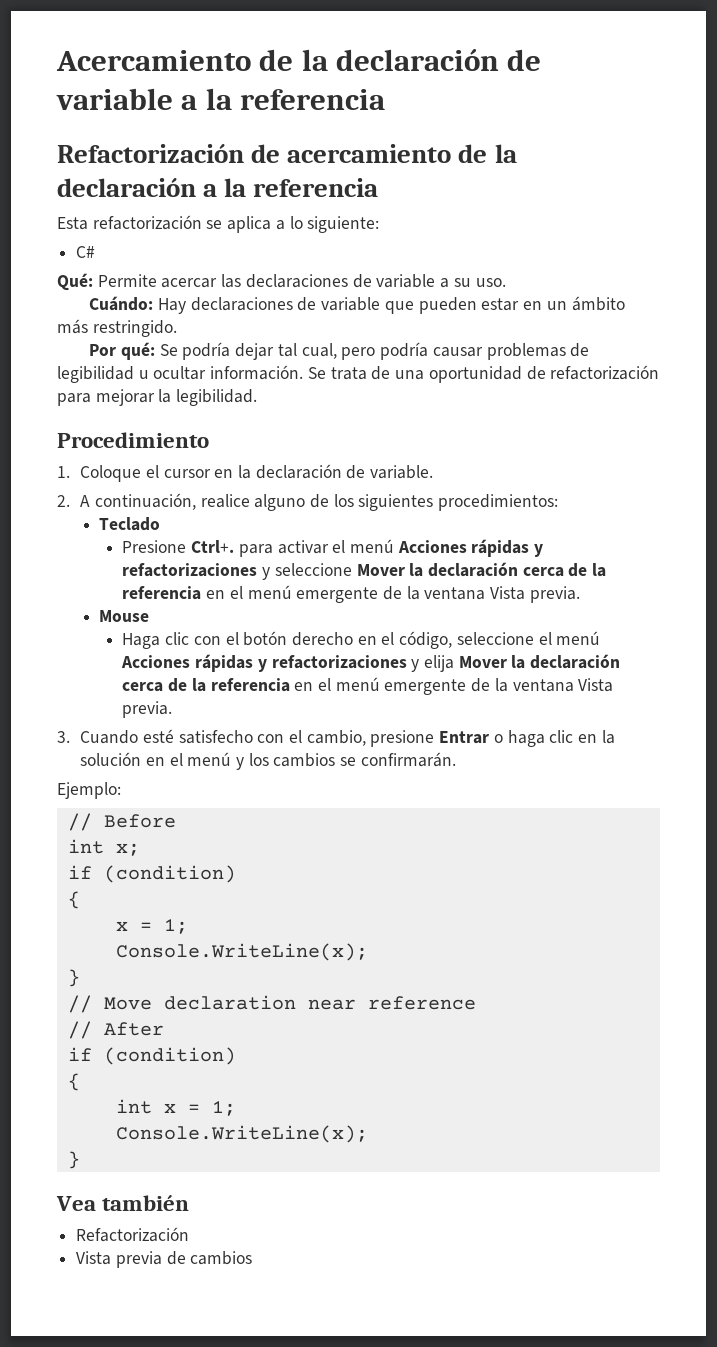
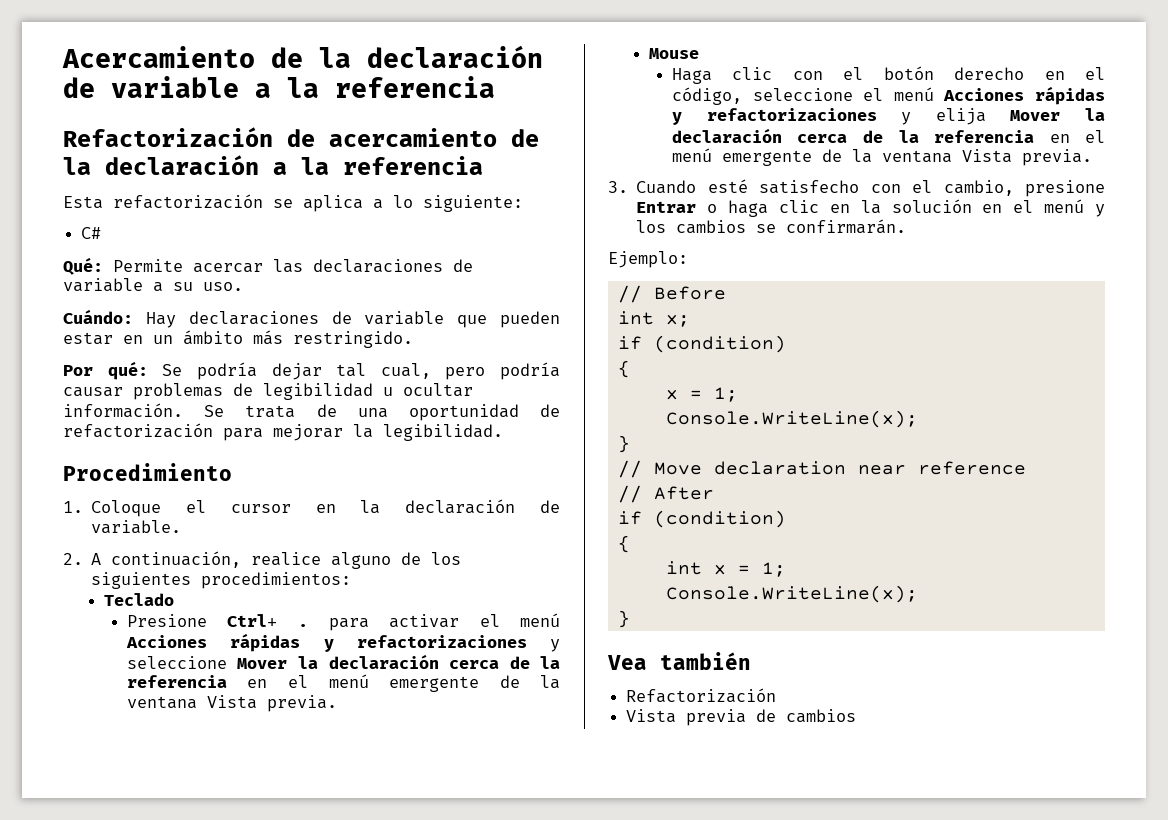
- Presione Ctrl+. para activar el menú Acciones rápidas y refactorizaciones y seleccione Mover la declaración cerca de la referencia en el menú emergente de la ventana Vista previa.
+ Presione Ctrl+ . para activar el menú Acciones rápidas y refactorizaciones y seleccione Mover la declaración cerca de la referencia en el menú emergente de la ventana Vista previa.

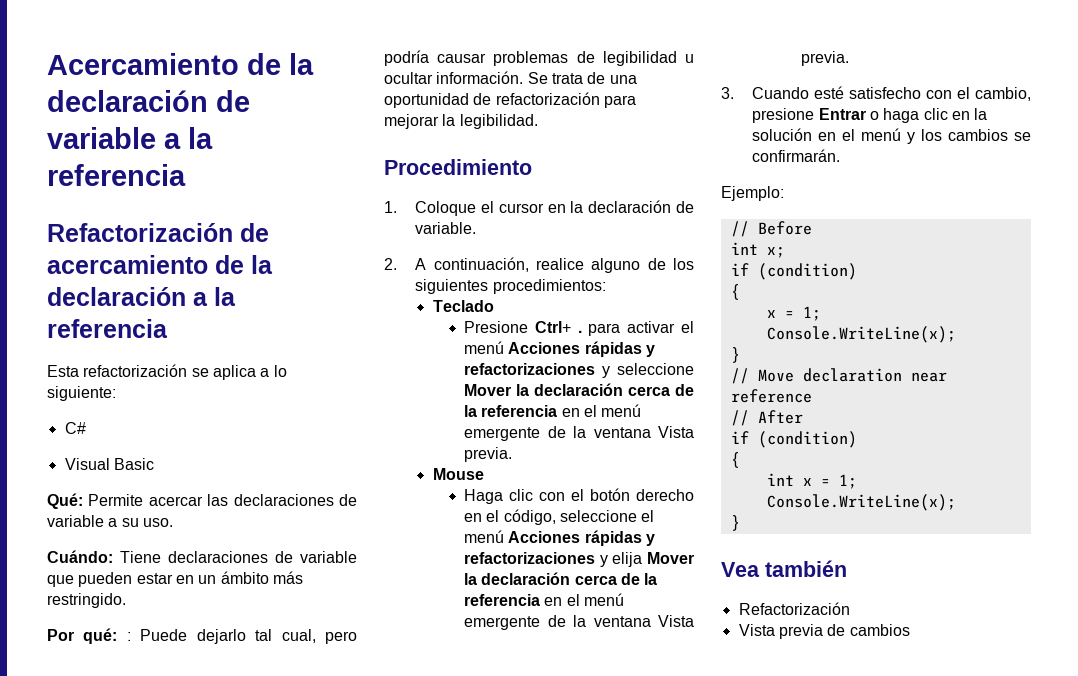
+ Visual Basic
- Cuándo: Hay declaraciones de variable que pueden estar en un ámbito más restringido.
+ Cuándo: Tiene declaraciones de variable que pueden estar en un ámbito más restringido.
- Por qué: Se podría dejar tal cual, pero podría causar problemas de legibilidad u ocultar información.
+ Por qué: : Puede dejarlo tal cual, pero podría causar problemas de legibilidad u ocultar información.

